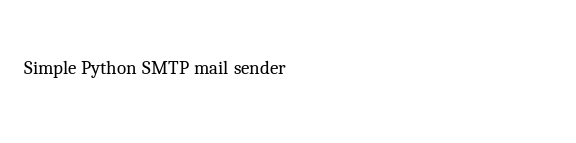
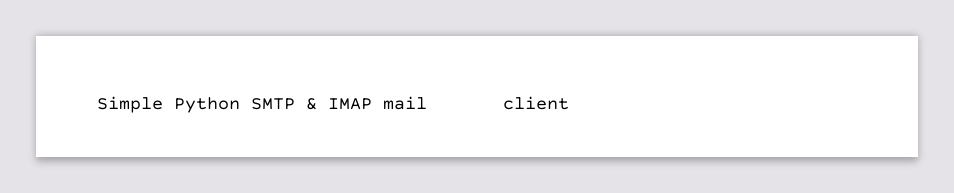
- Simple Python SMTP mail sender
+ Simple Python SMTP & IMAP mail client

